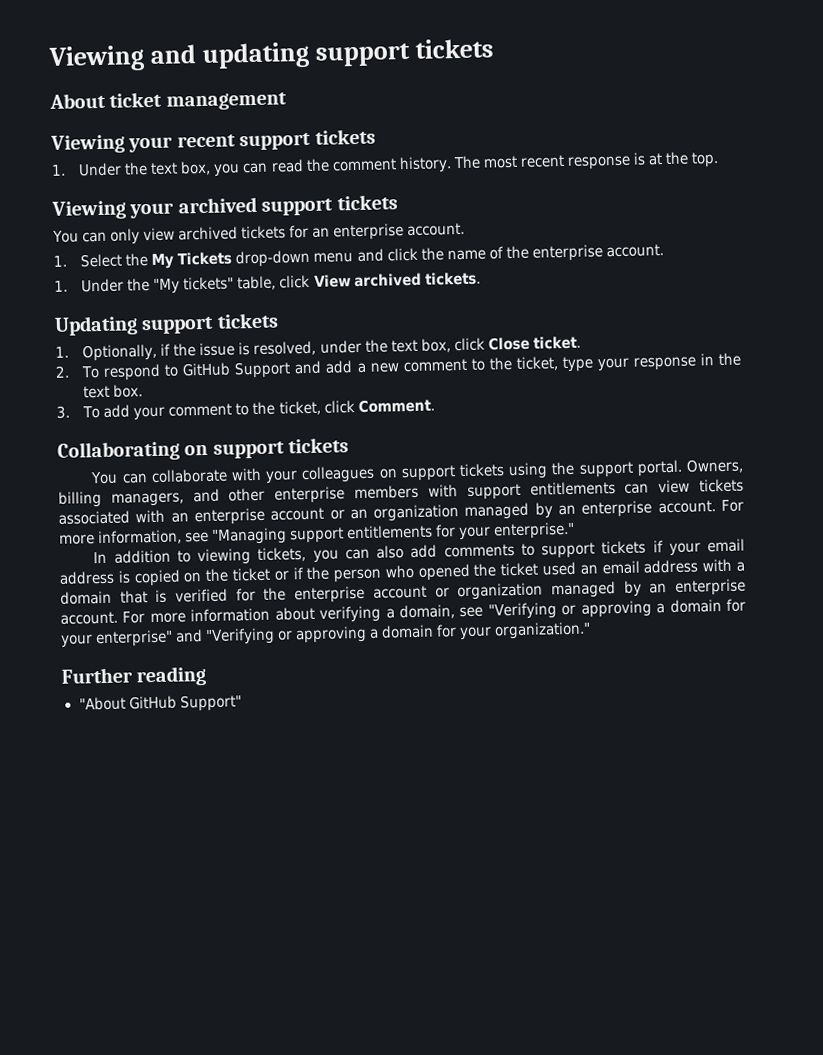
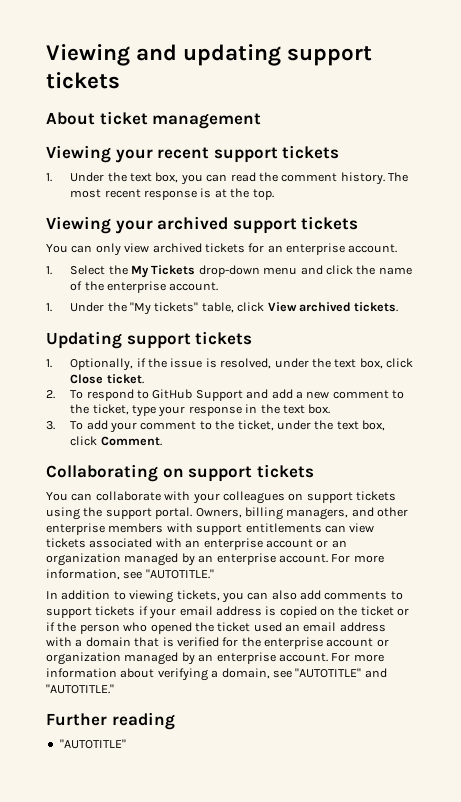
- 3. To add your comment to the ticket, click Comment.
+ 3. To add your comment to the ticket, under the text box, click Comment.
- For more information, see "Managing support entitlements for your enterprise."
+ For more information, see "AUTOTITLE."
- For more information about verifying a domain, see "Verifying or approving a domain for your enterprise" and "Verifying or approving a domain for your organization."
+ For more information about verifying a domain, see "AUTOTITLE" and "AUTOTITLE."
  Further reading
- "About GitHub Support"
+ "AUTOTITLE"

